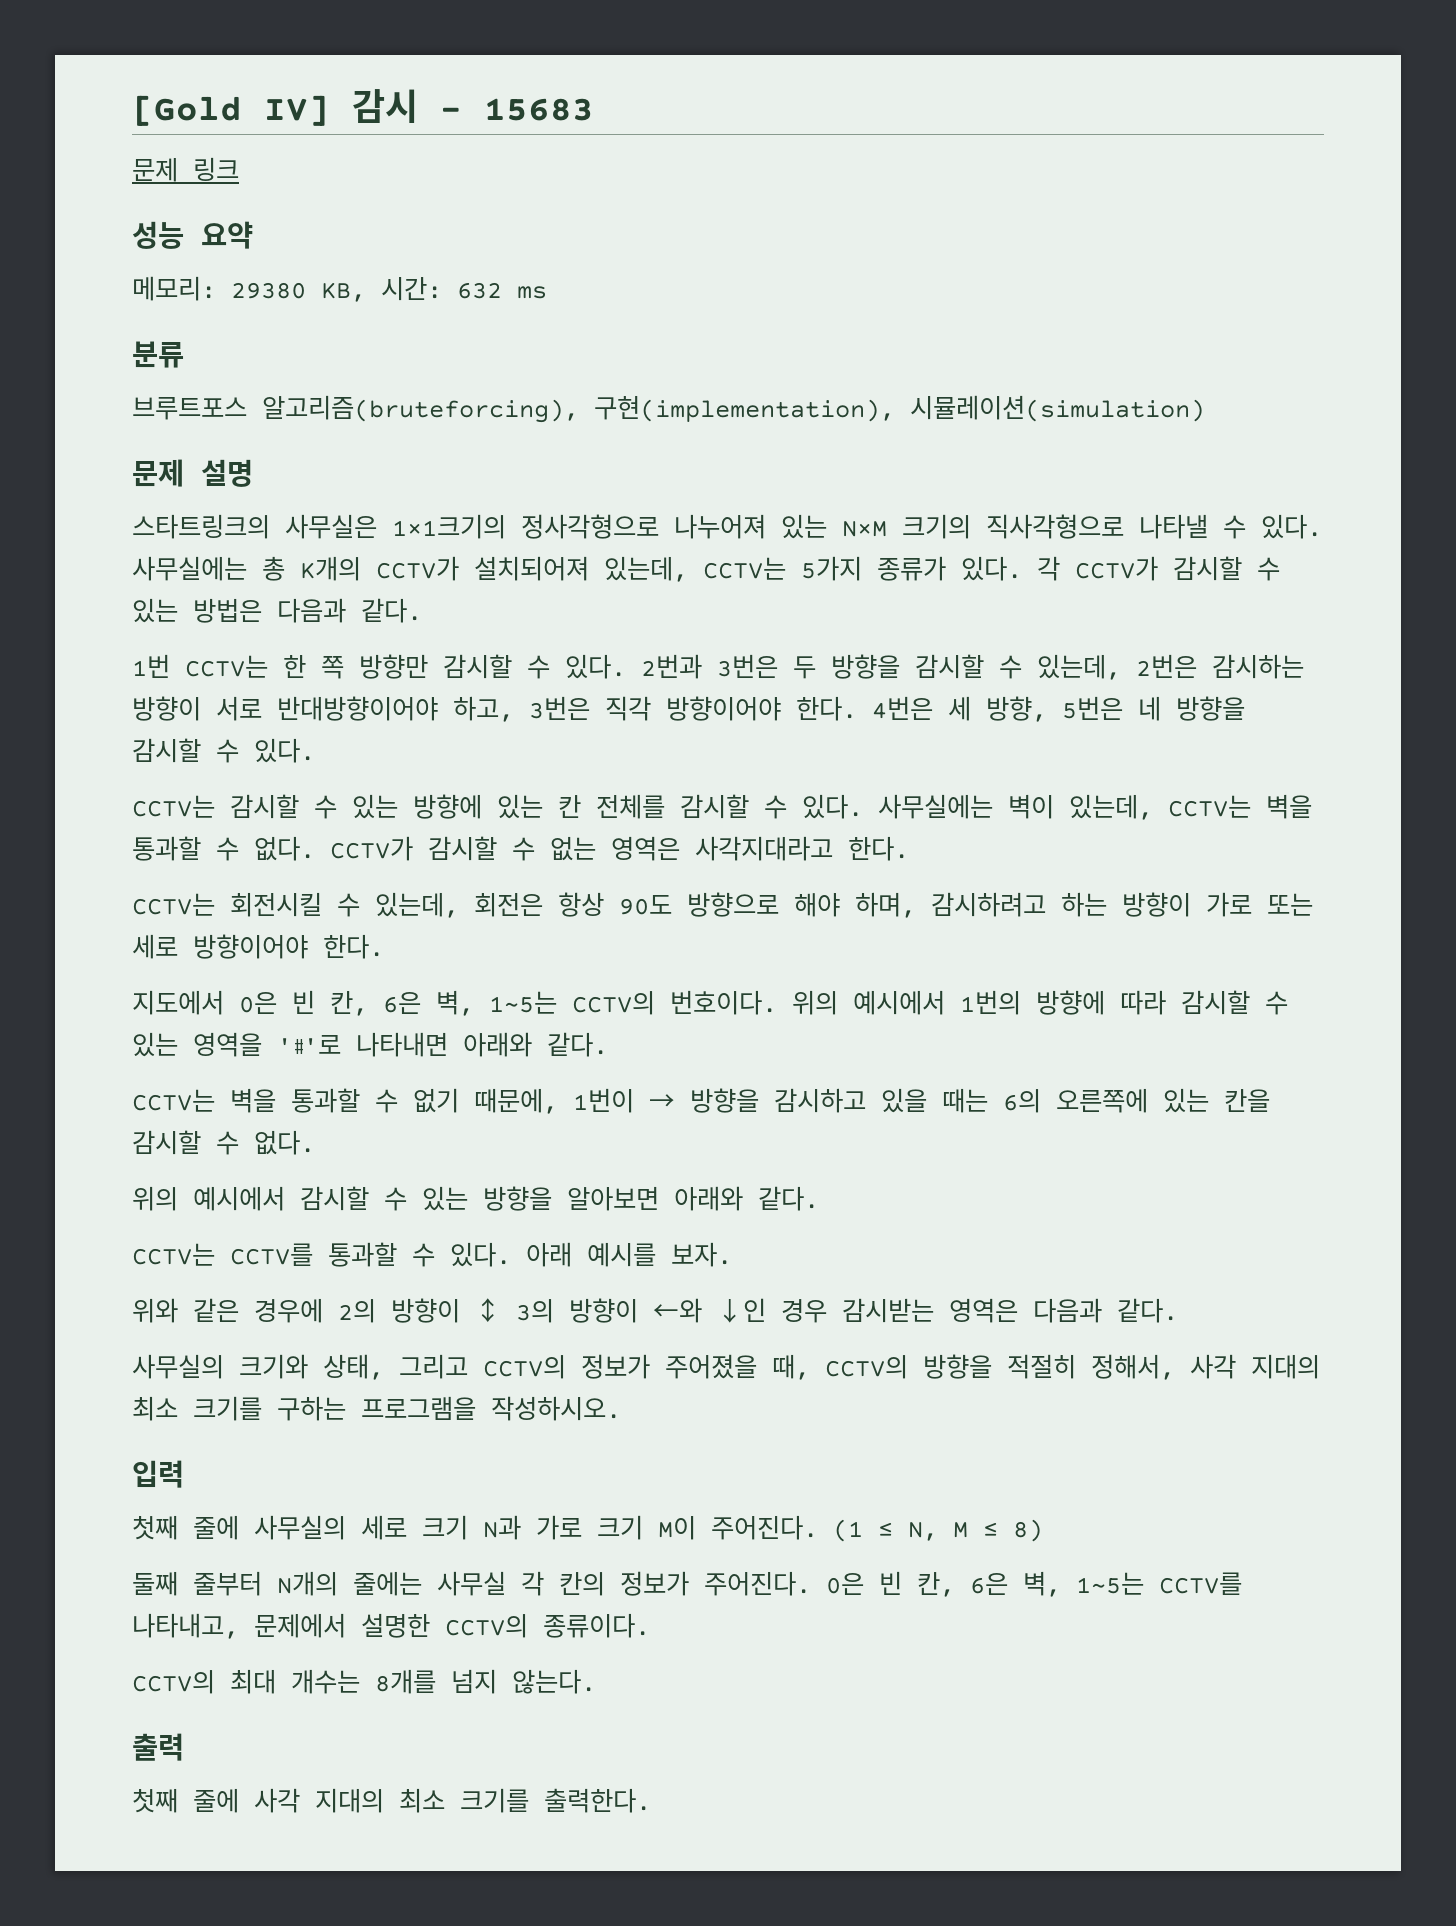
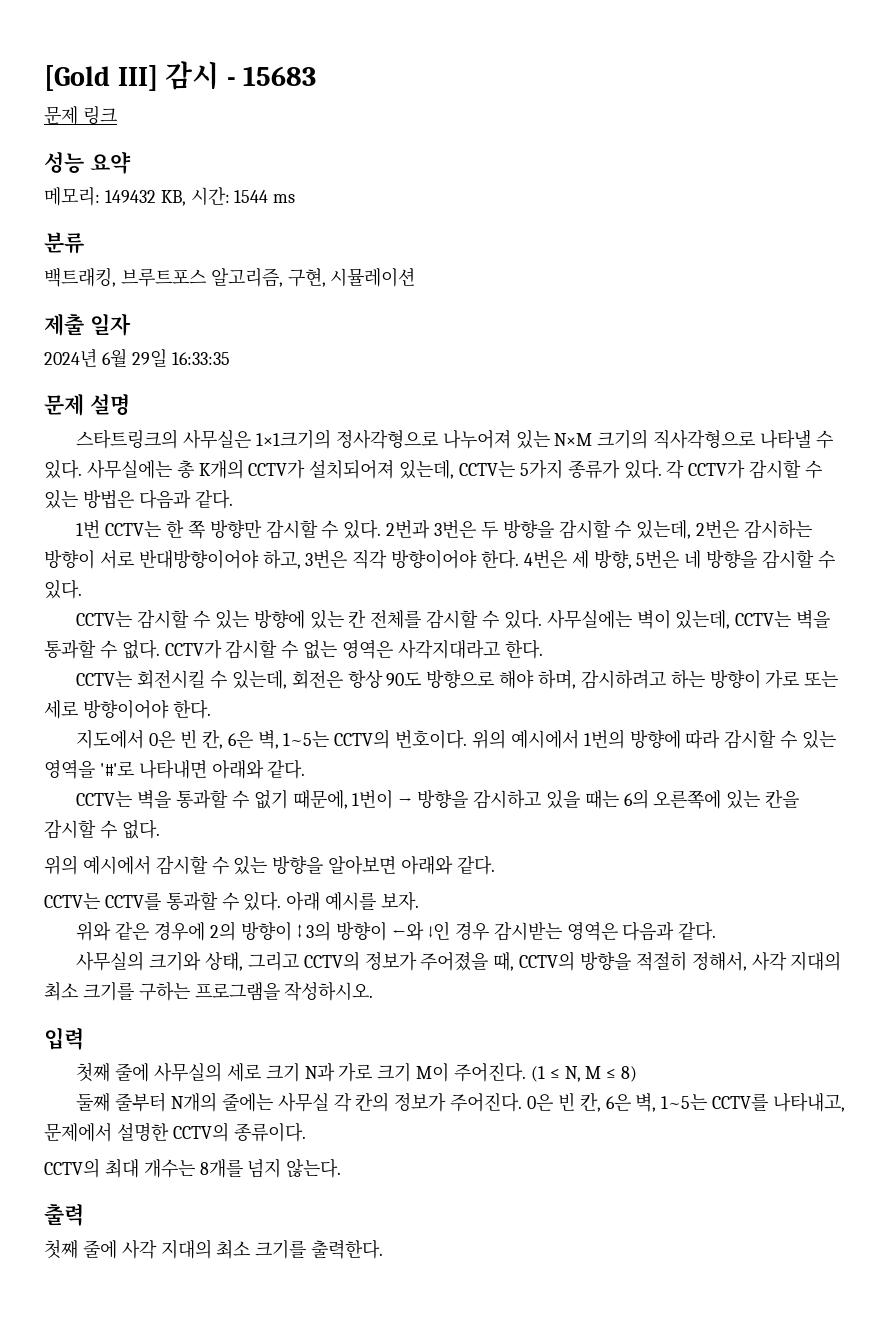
- [Gold IV] 감시 - 15683
+ [Gold III] 감시 - 15683
- 메모리: 29380 KB, 시간: 632 ms
+ 메모리: 149432 KB, 시간: 1544 ms
- 브루트포스 알고리즘(bruteforcing), 구현(implementation), 시뮬레이션(simulation)
+ 백트래킹, 브루트포스 알고리즘, 구현, 시뮬레이션
+ 제출 일자
+ 2024년 6월 29일 16:33:35

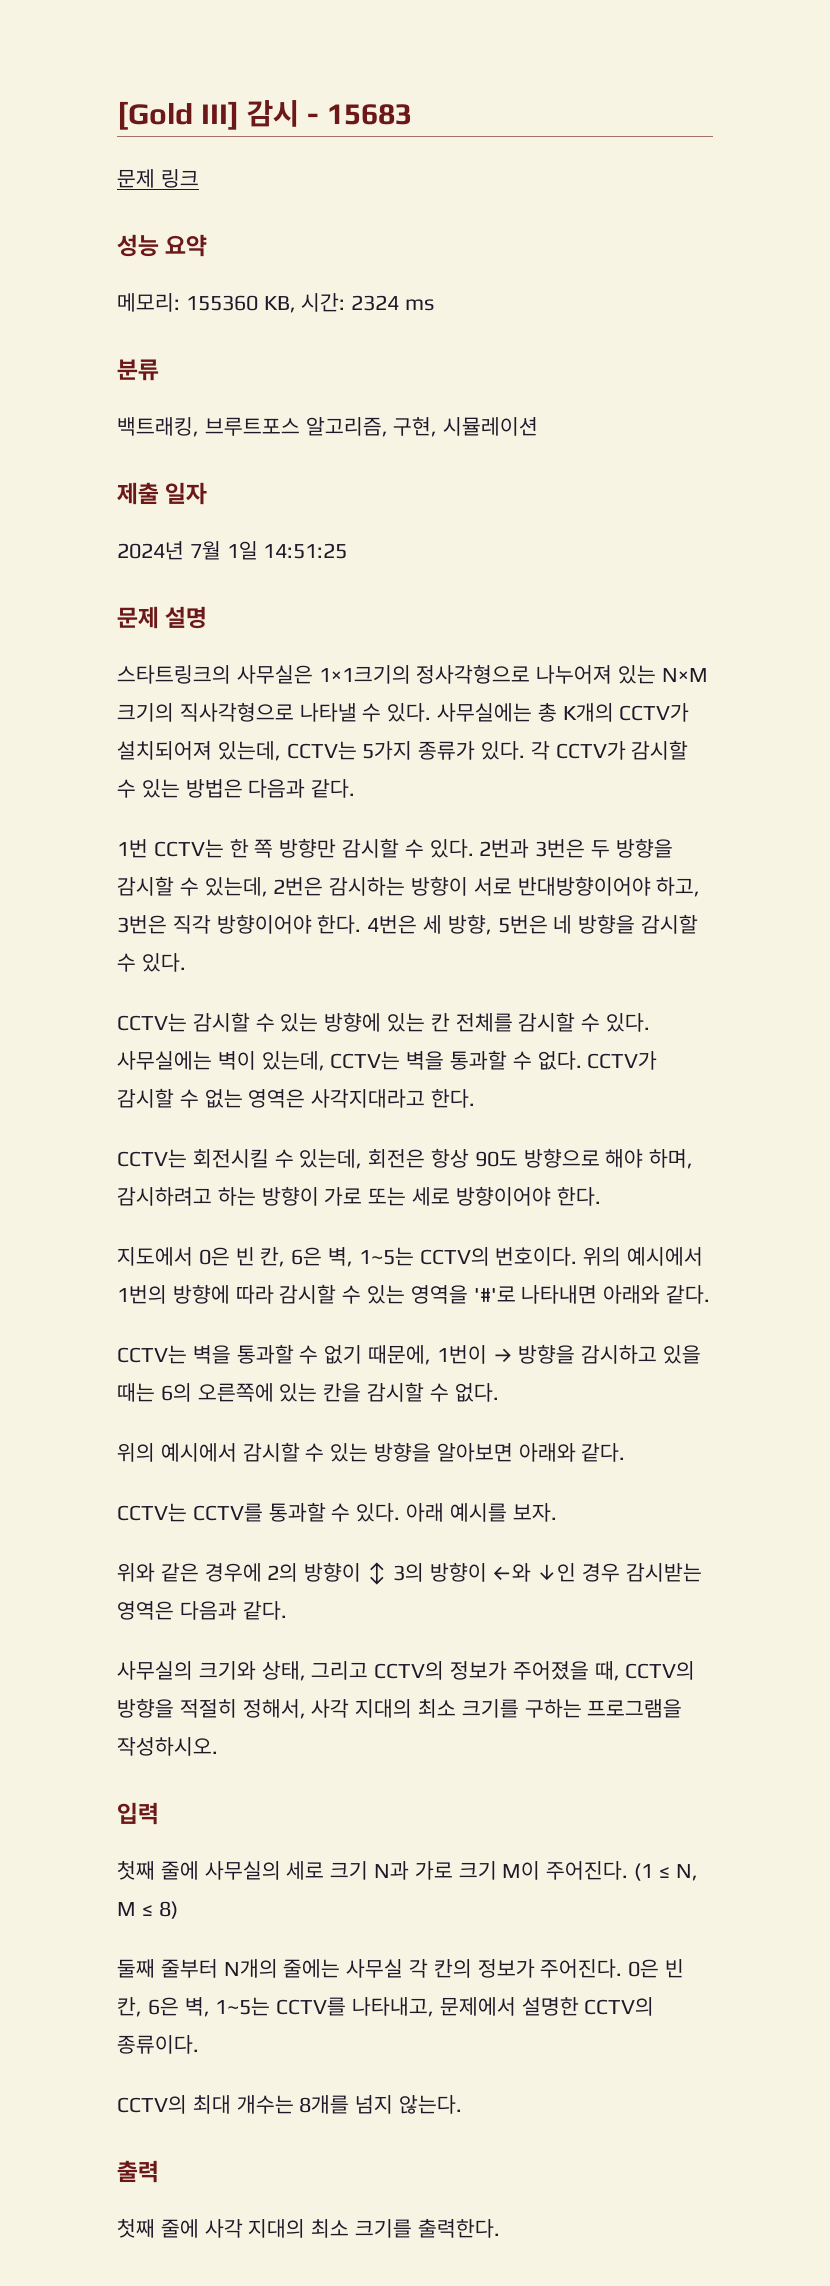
- 메모리: 149432 KB, 시간: 1544 ms
+ 메모리: 155360 KB, 시간: 2324 ms
- 2024년 6월 29일 16:33:35
+ 2024년 7월 1일 14:51:25

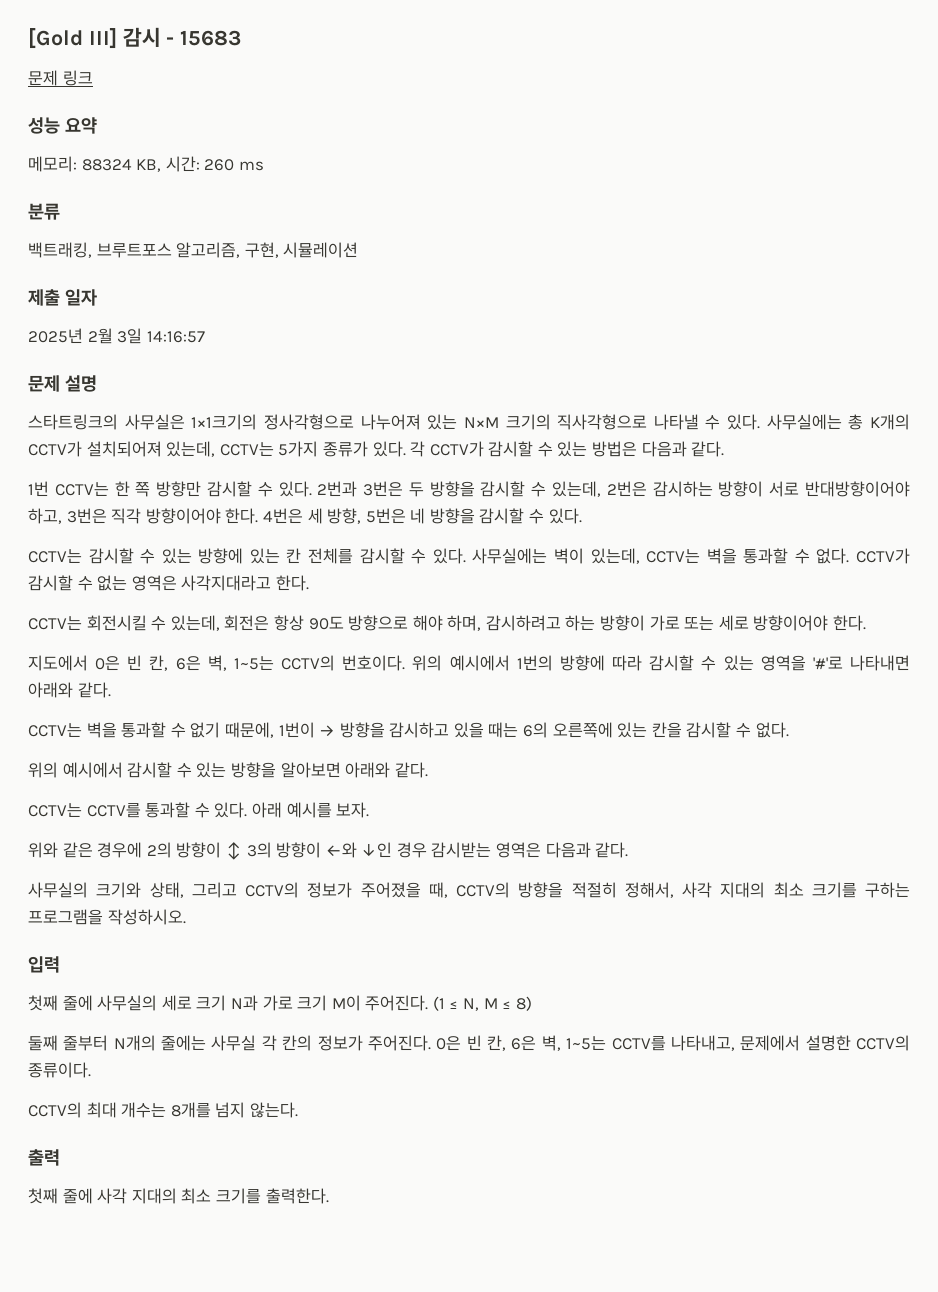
- 메모리: 155360 KB, 시간: 2324 ms
+ 메모리: 88324 KB, 시간: 260 ms
- 2024년 7월 1일 14:51:25
+ 2025년 2월 3일 14:16:57

